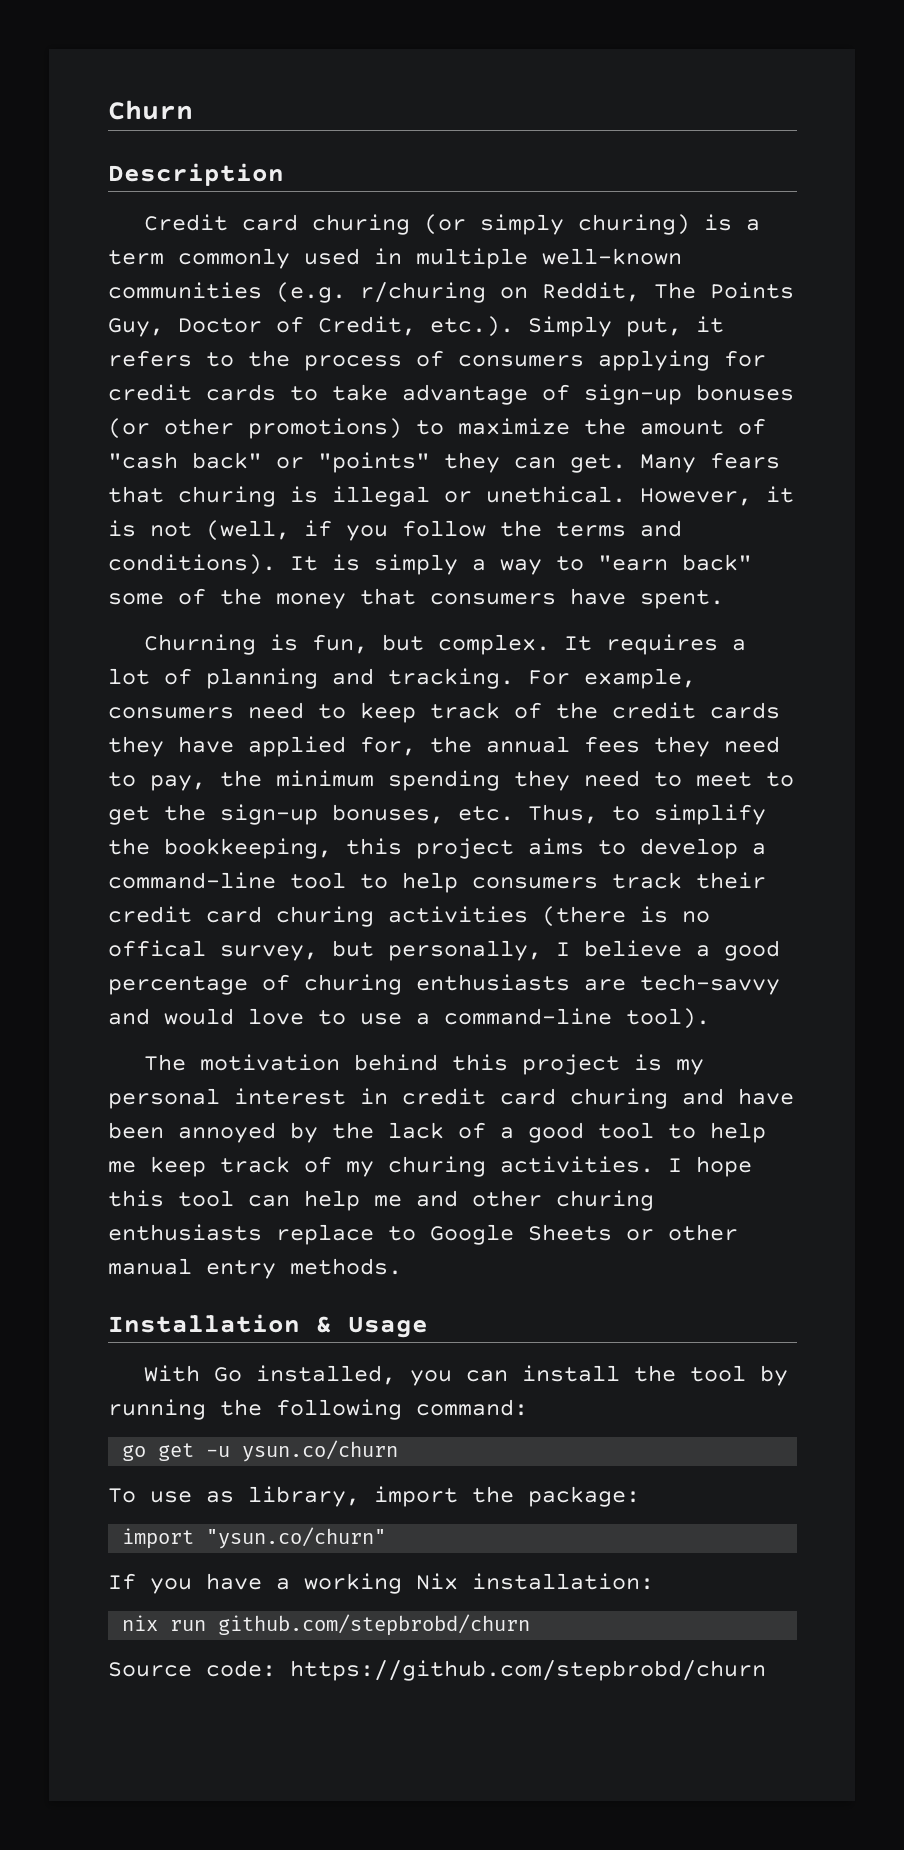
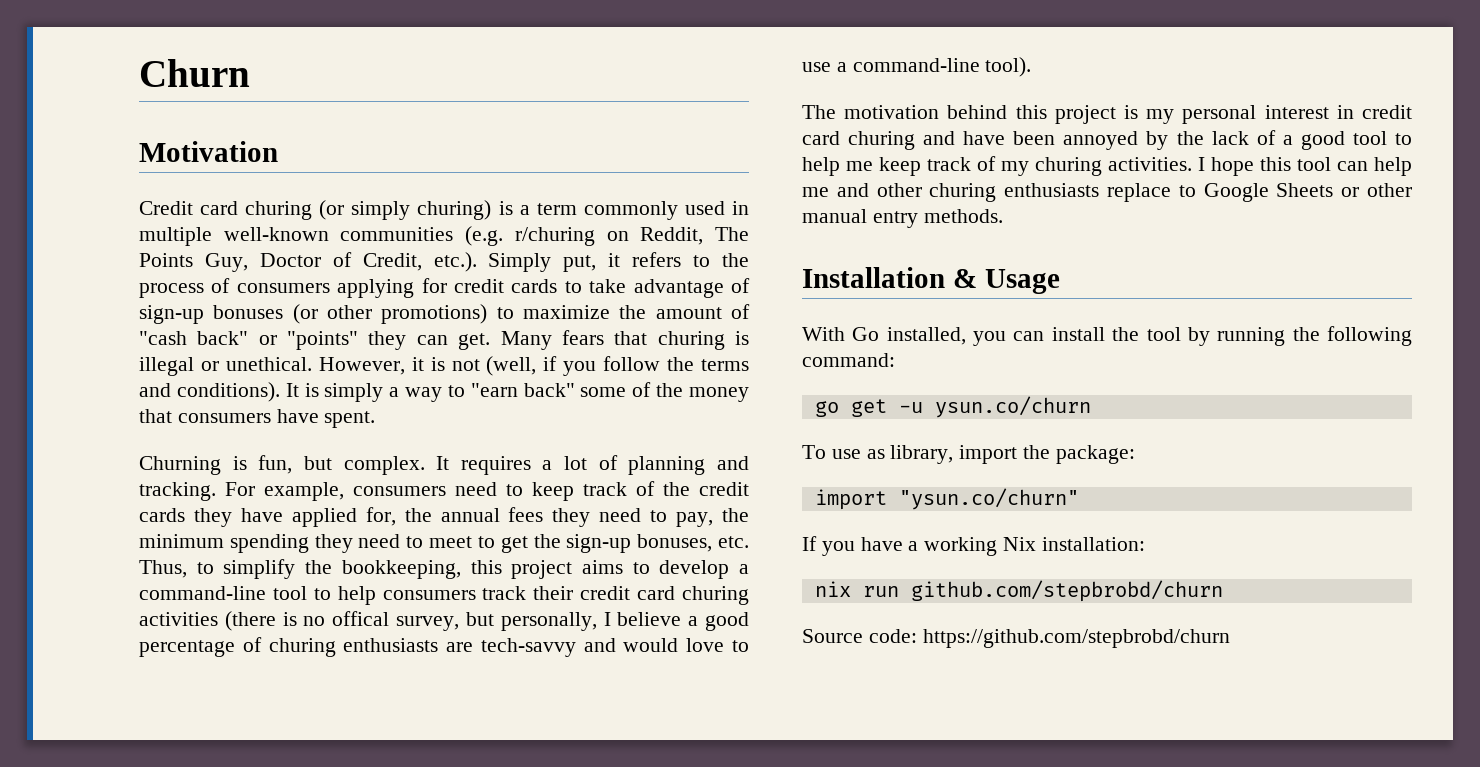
- Description
+ Motivation

